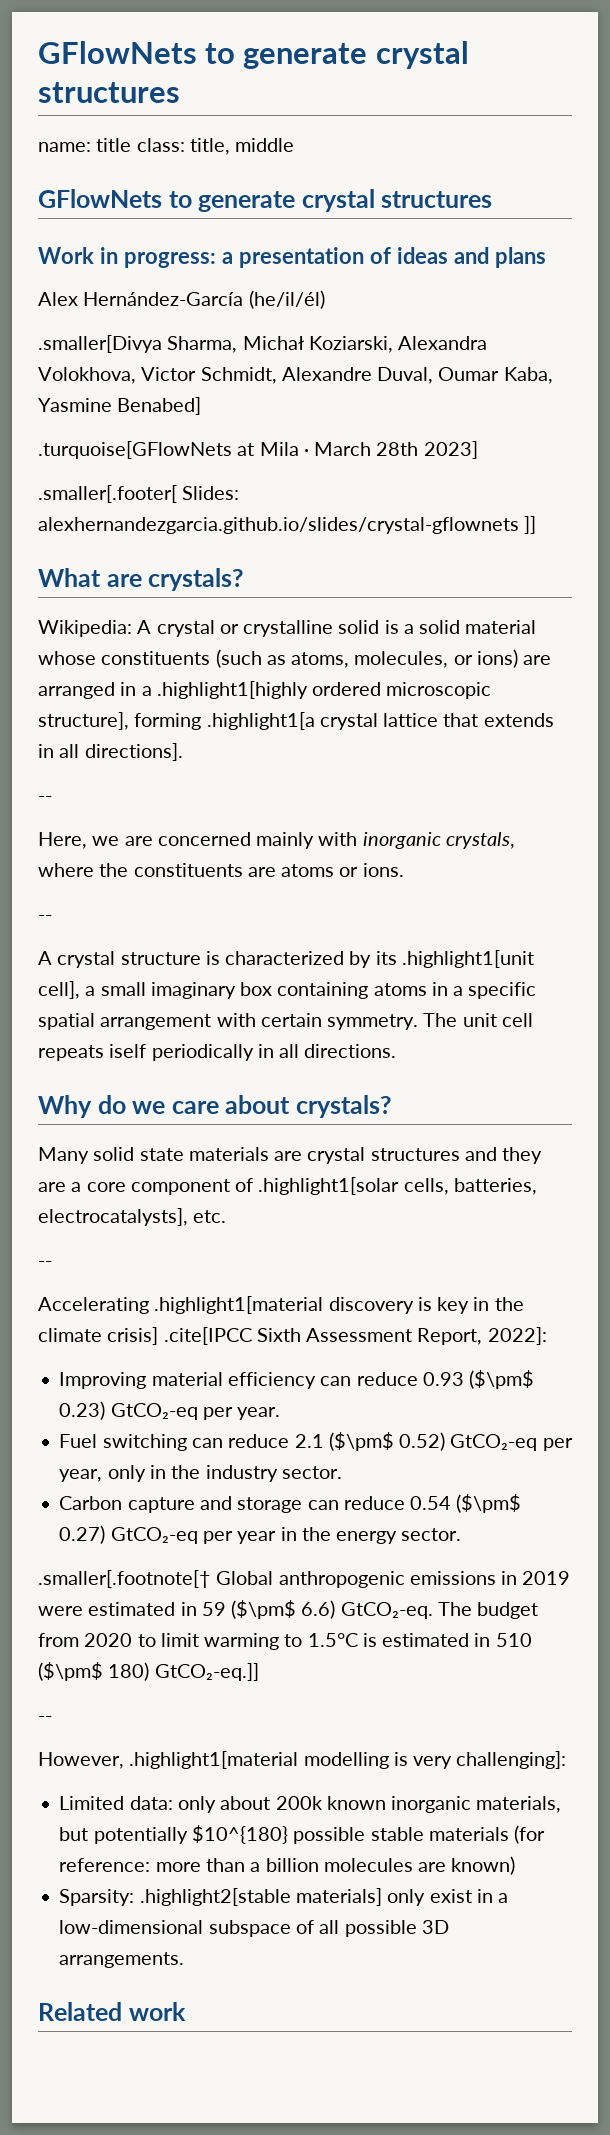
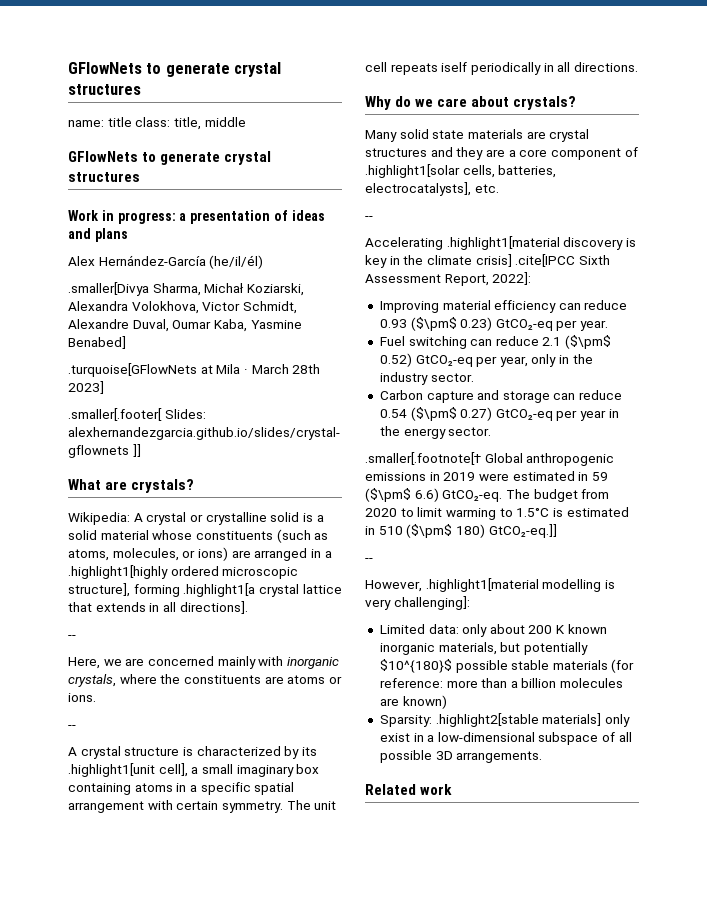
- Limited data: only about 200k known inorganic materials, but potentially $10^{180} possible stable materials (for reference: more than a billion molecules are known)
+ Limited data: only about 200 K known inorganic materials, but potentially $10^{180}$ possible stable materials (for reference: more than a billion molecules are known)

